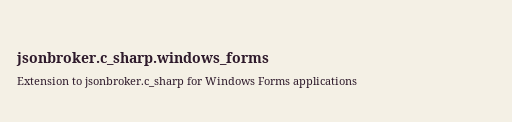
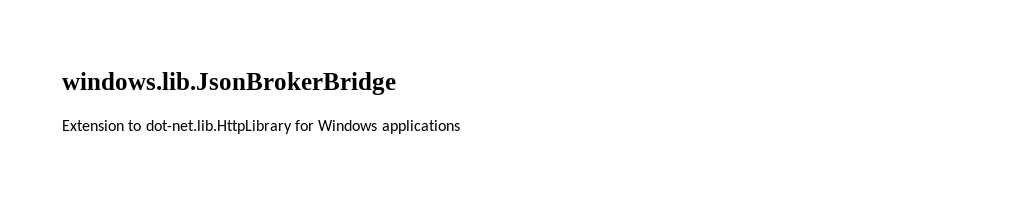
- jsonbroker.c_sharp.windows_forms
+ windows.lib.JsonBrokerBridge
- Extension to jsonbroker.c_sharp for Windows Forms applications
+ Extension to dot-net.lib.HttpLibrary for Windows applications

